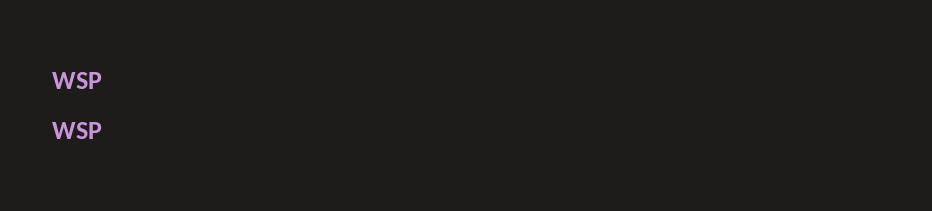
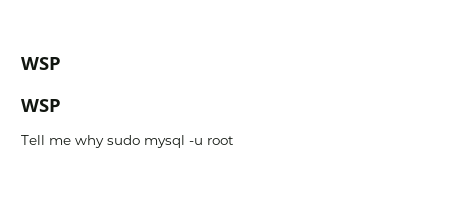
+ Tell me why sudo mysql -u root

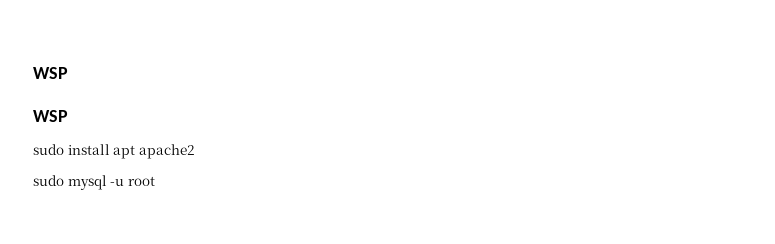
- Tell me why sudo mysql -u root
+ sudo install apt apache2
+ sudo mysql -u root

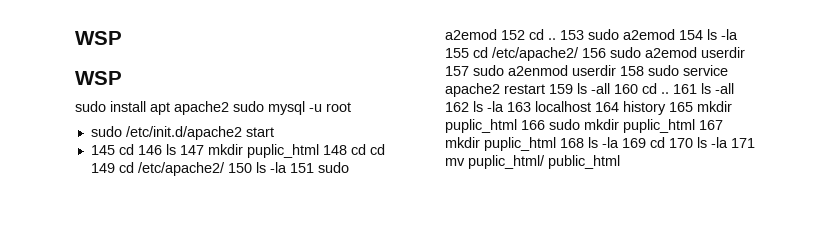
- sudo install apt apache2
- sudo mysql -u root
+ sudo install apt apache2 sudo mysql -u root
+ sudo /etc/init.d/apache2 start
+ 145 cd 146 ls 147 mkdir puplic_html 148 cd cd 149 cd /etc/apache2/ 150 ls -la 151 sudo a2emod 152 cd .. 153 sudo a2emod 154 ls -la 155 cd /etc/apache2/ 156 sudo a2emod userdir 157 sudo a2enmod userdir 158 sudo service apache2 restart 159 ls -all 160 cd .. 161 ls -all 162 ls -la 163 localhost 164 history 165 mkdir puplic_html 166 sudo mkdir puplic_html 167 mkdir puplic_html 168 ls -la 169 cd 170 ls -la 171 mv puplic_html/ public_html

